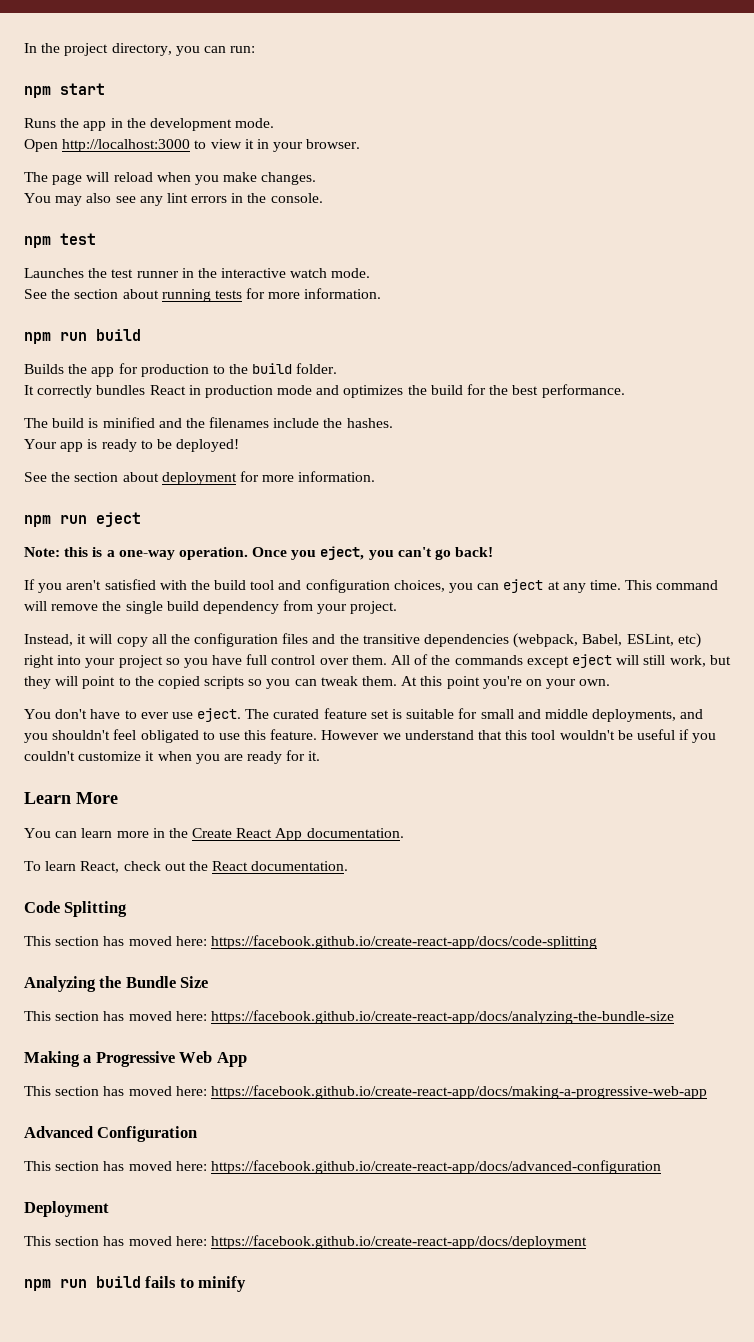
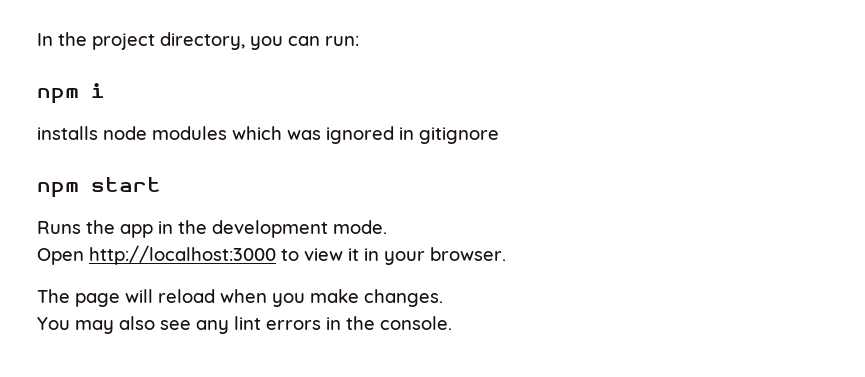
+ npm i
+ installs node modules which was ignored in gitignore
- npm test
- Launches the test runner in the interactive watch mode.
- See the section about running tests for more information.
- npm run build
- Builds the app for production to the build folder.
- It correctly bundles React in production mode and optimizes the build for the best performance.
- The build is minified and the filenames include the hashes.
- Your app is ready to be deployed!
- See the section about deployment for more information.
- npm run eject
- Note: this is a one-way operation. Once you eject, you can't go back!
- If you aren't satisfied with the build tool and configuration choices, you can eject at any time. This command will remove the single build dependency from your project.
- Instead, it will copy all the configuration files and the transitive dependencies (webpack, Babel, ESLint, etc) right into your project so you have full control over them. All of the commands except eject will still work, but they will point to the copied scripts so you can tweak them. At this point you're on your own.
- You don't have to ever use eject. The curated feature set is suitable for small and middle deployments, and you shouldn't feel obligated to use this feature. However we understand that this tool wouldn't be useful if you couldn't customize it when you are ready for it.
- Learn More
- You can learn more in the Create React App documentation.
- To learn React, check out the React documentation.
- Code Splitting
- This section has moved here: https://facebook.github.io/create-react-app/docs/code-splitting
- Analyzing the Bundle Size
- This section has moved here: https://facebook.github.io/create-react-app/docs/analyzing-the-bundle-size
- Making a Progressive Web App
- This section has moved here: https://facebook.github.io/create-react-app/docs/making-a-progressive-web-app
- Advanced Configuration
- This section has moved here: https://facebook.github.io/create-react-app/docs/advanced-configuration
- Deployment
- This section has moved here: https://facebook.github.io/create-react-app/docs/deployment
- npm run build fails to minify

